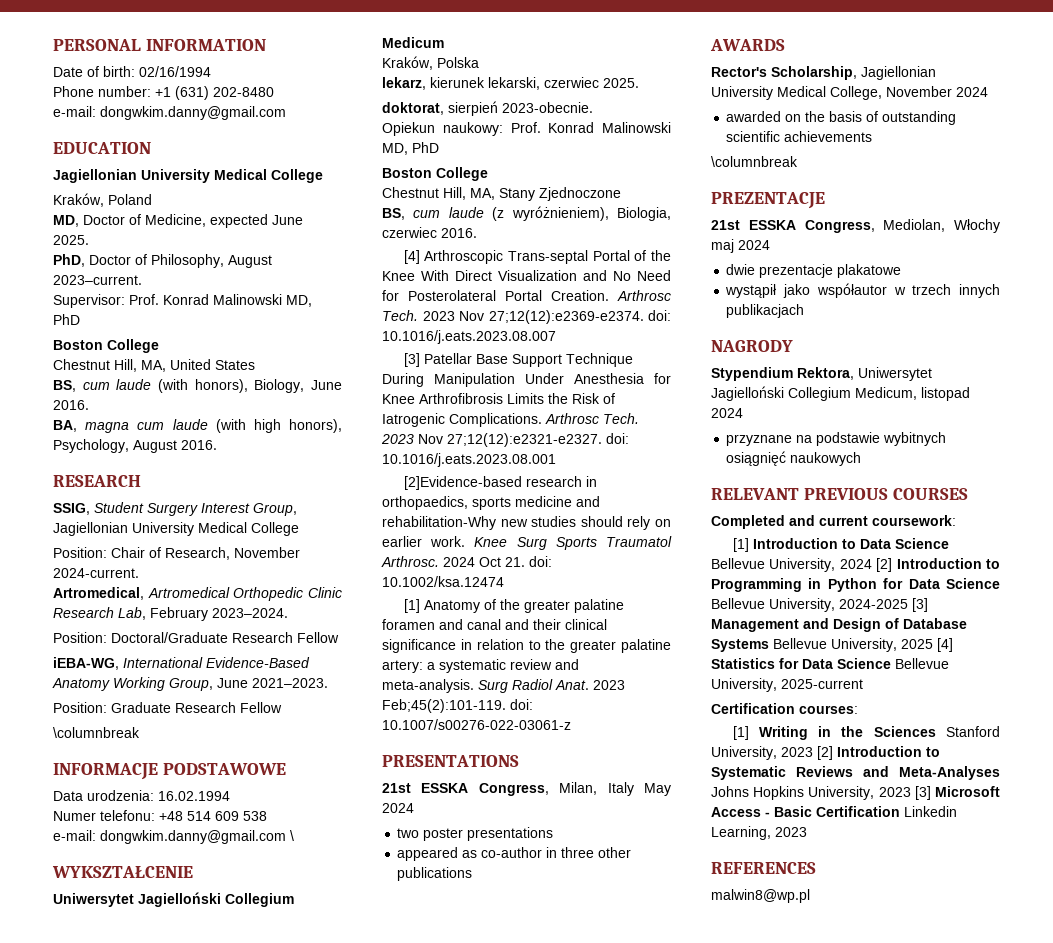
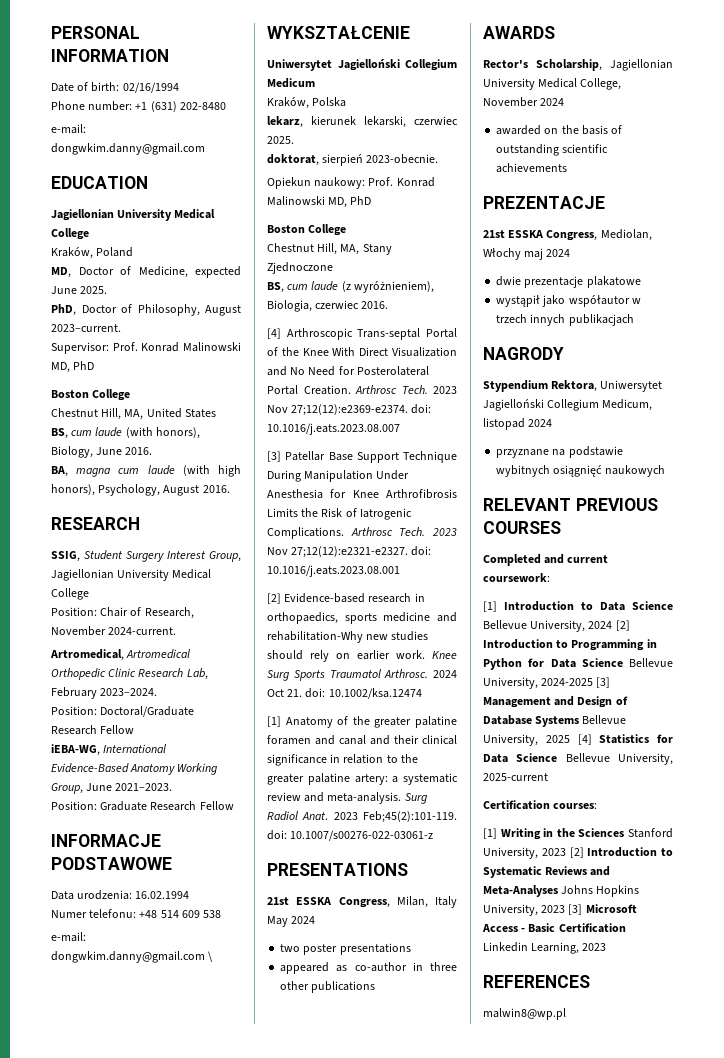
  Position: Graduate Research Fellow
- \columnbreak
- [2]Evidence-based research in orthopaedics, sports medicine and rehabilitation-Why new studies should rely on earlier work.
+ [2] Evidence-based research in orthopaedics, sports medicine and rehabilitation-Why new studies should rely on earlier work.
  awarded on the basis of outstanding scientific achievements
- \columnbreak

